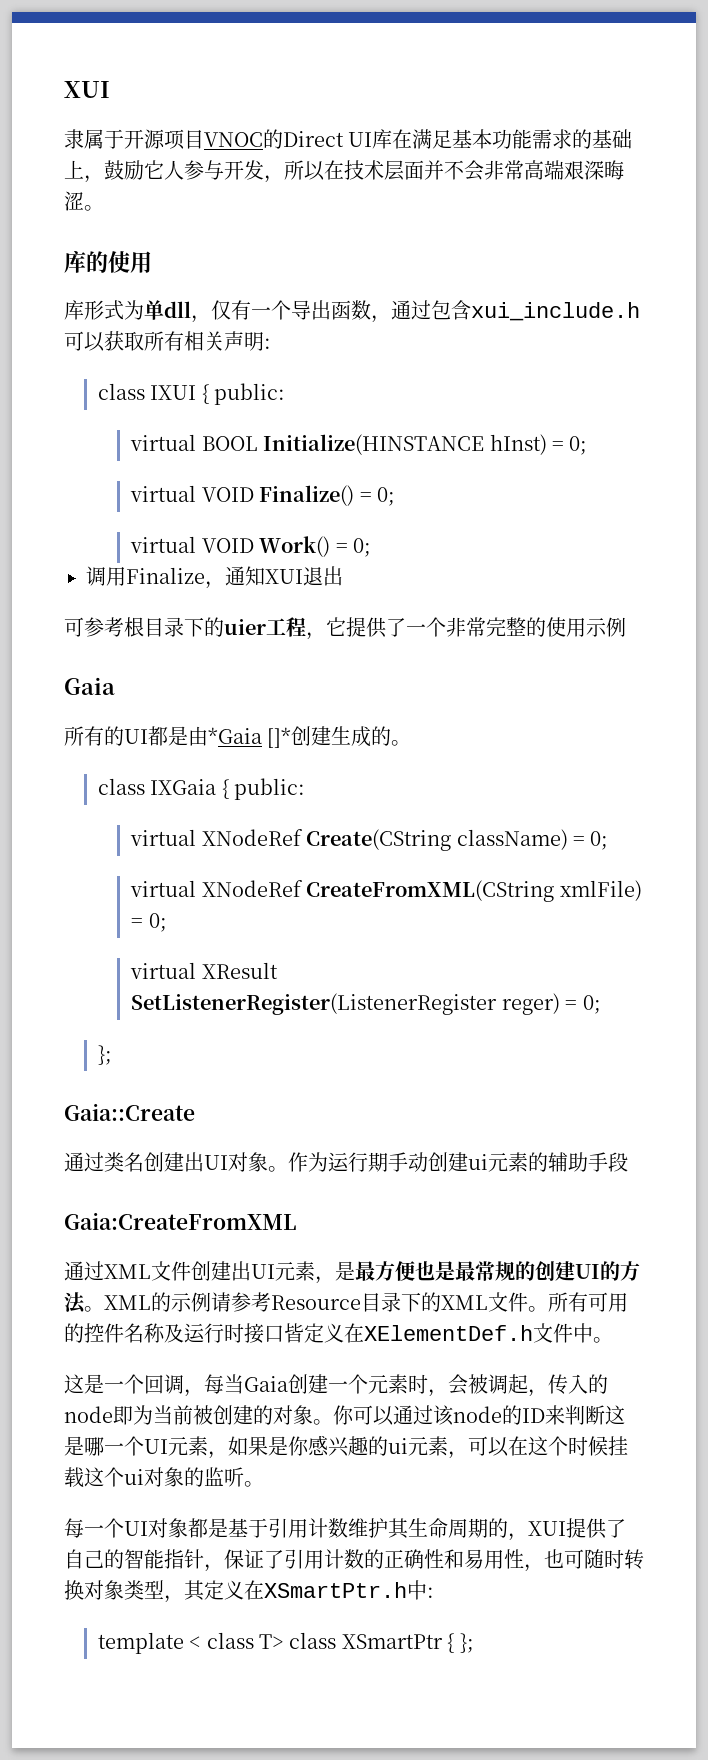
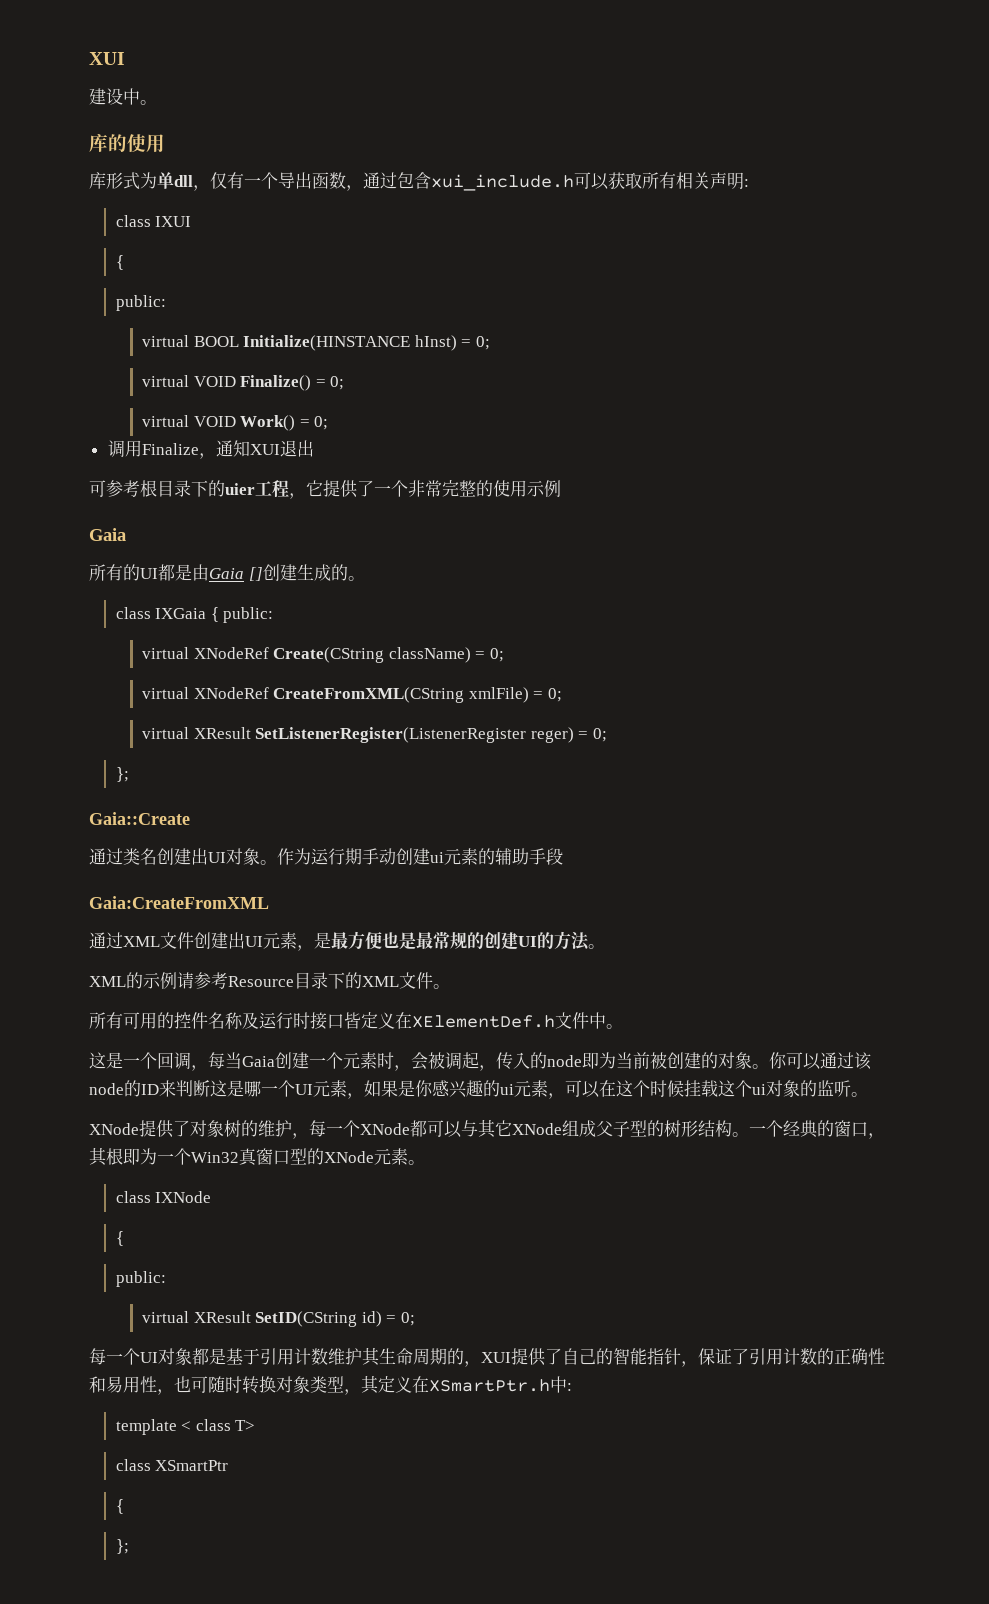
- 隶属于开源项目VNOC的Direct UI库在满足基本功能需求的基础上，鼓励它人参与开发，所以在技术层面并不会非常高端艰深晦涩。
+ 建设中。
- class IXUI { public:
+ class IXUI
+ {
+ public:
- 所有的UI都是由*Gaia []*创建生成的。
+ 所有的UI都是由Gaia []创建生成的。
- 通过XML文件创建出UI元素，是最方便也是最常规的创建UI的方法。XML的示例请参考Resource目录下的XML文件。所有可用的控件名称及运行时接口皆定义在XElementDef.h文件中。
+ 通过XML文件创建出UI元素，是最方便也是最常规的创建UI的方法。
+ XML的示例请参考Resource目录下的XML文件。
+ 所有可用的控件名称及运行时接口皆定义在XElementDef.h文件中。
+ XNode提供了对象树的维护，每一个XNode都可以与其它XNode组成父子型的树形结构。一个经典的窗口，其根即为一个Win32真窗口型的XNode元素。
+ class IXNode
+ {
+ public:
+ virtual XResult SetID(CString id) = 0;
- template < class T> class XSmartPtr { };
+ template < class T>
+ class XSmartPtr
+ {
+ };

